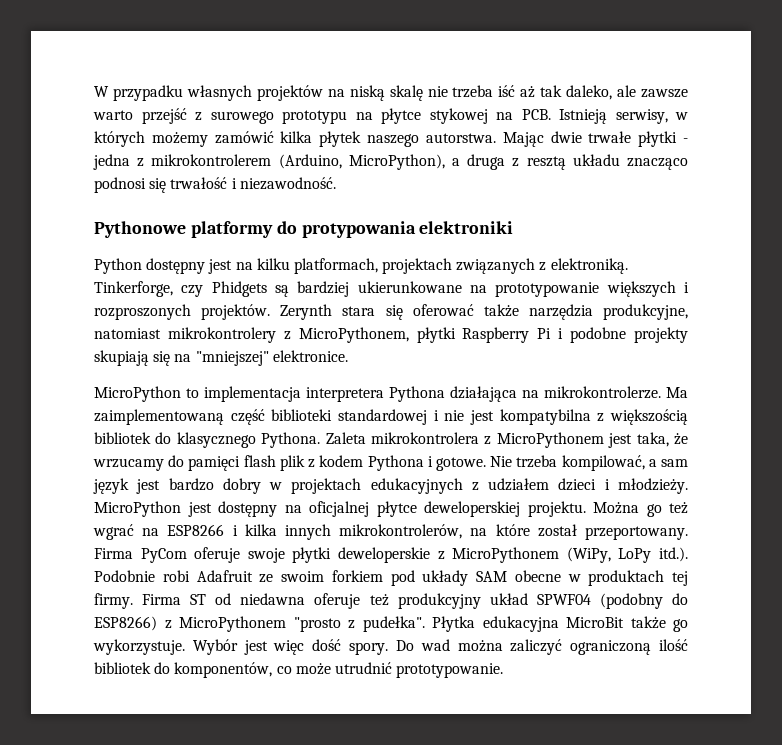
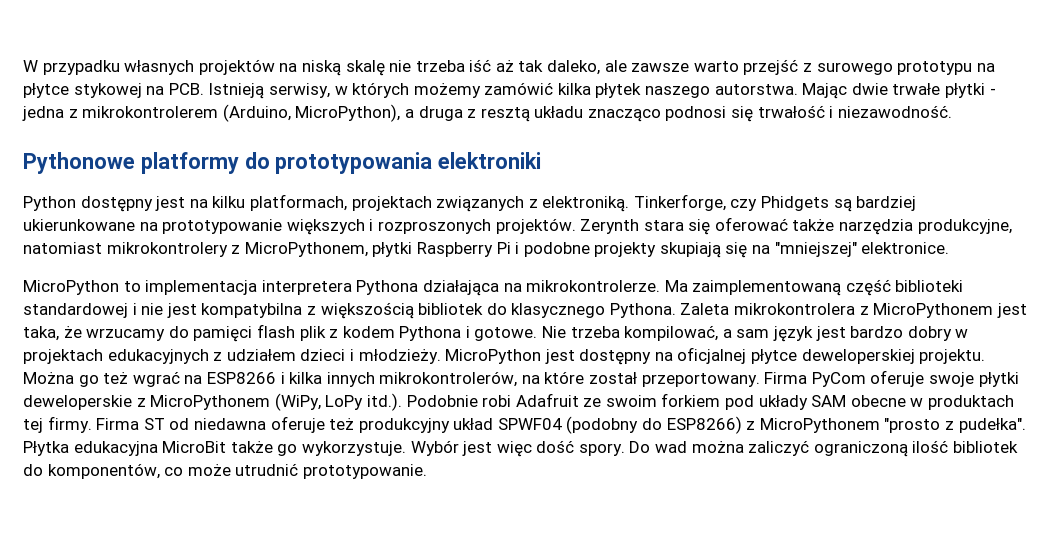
- Pythonowe platformy do protypowania elektroniki
+ Pythonowe platformy do prototypowania elektroniki

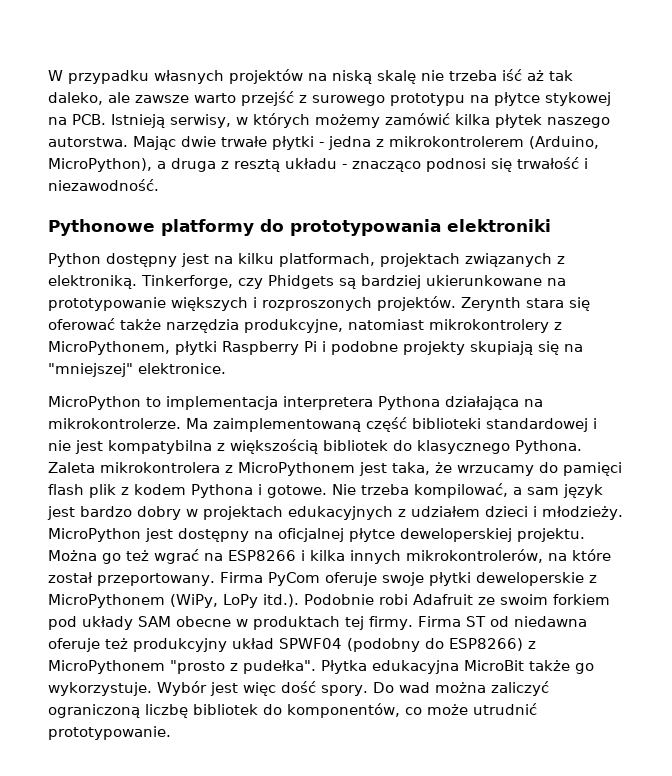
- Mając dwie trwałe płytki - jedna z mikrokontrolerem (Arduino, MicroPython), a druga z resztą układu znacząco podnosi się trwałość i niezawodność.
+ Mając dwie trwałe płytki - jedna z mikrokontrolerem (Arduino, MicroPython), a druga z resztą układu - znacząco podnosi się trwałość i niezawodność.
- Do wad można zaliczyć ograniczoną ilość bibliotek do komponentów, co może utrudnić prototypowanie.
+ Do wad można zaliczyć ograniczoną liczbę bibliotek do komponentów, co może utrudnić prototypowanie.

